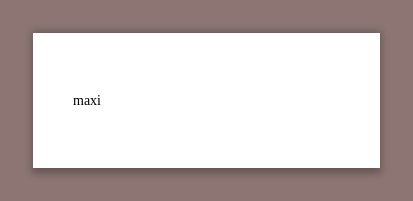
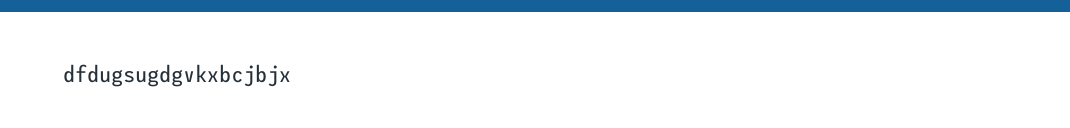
- maxi
+ dfdugsugdgvkxbcjbjx

